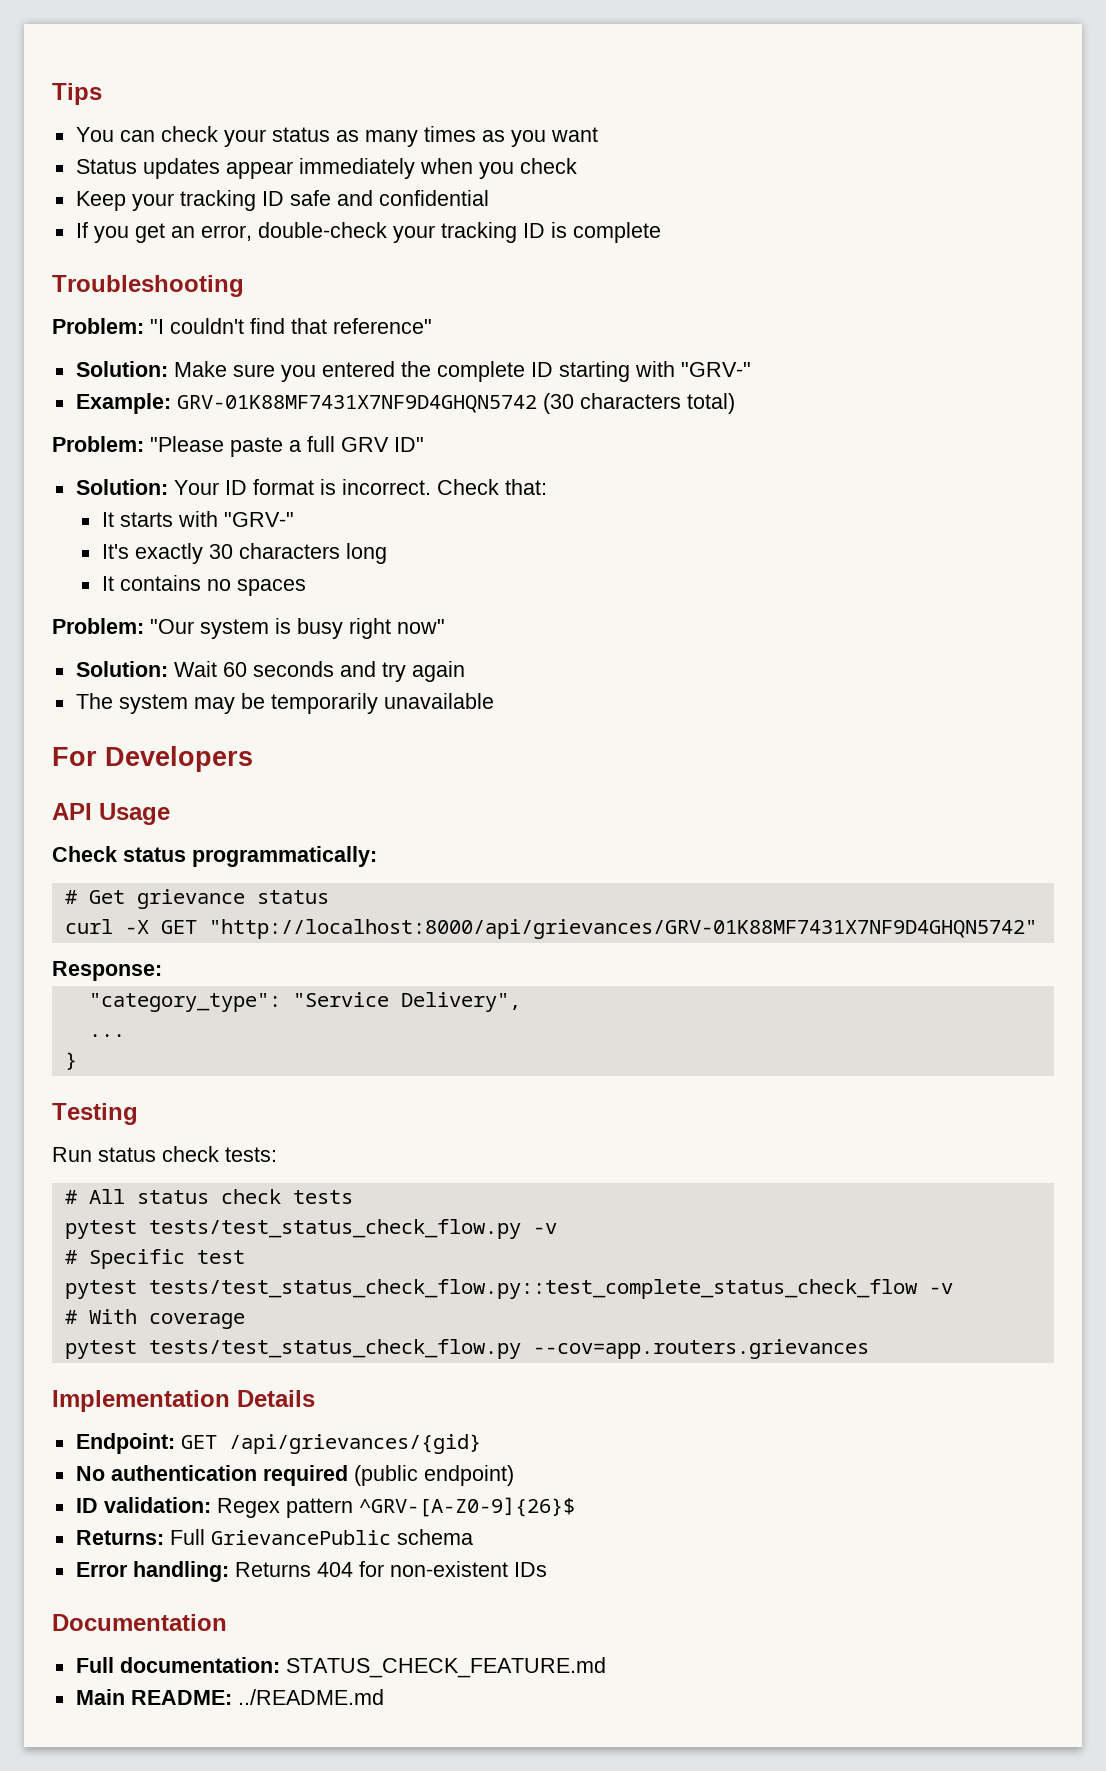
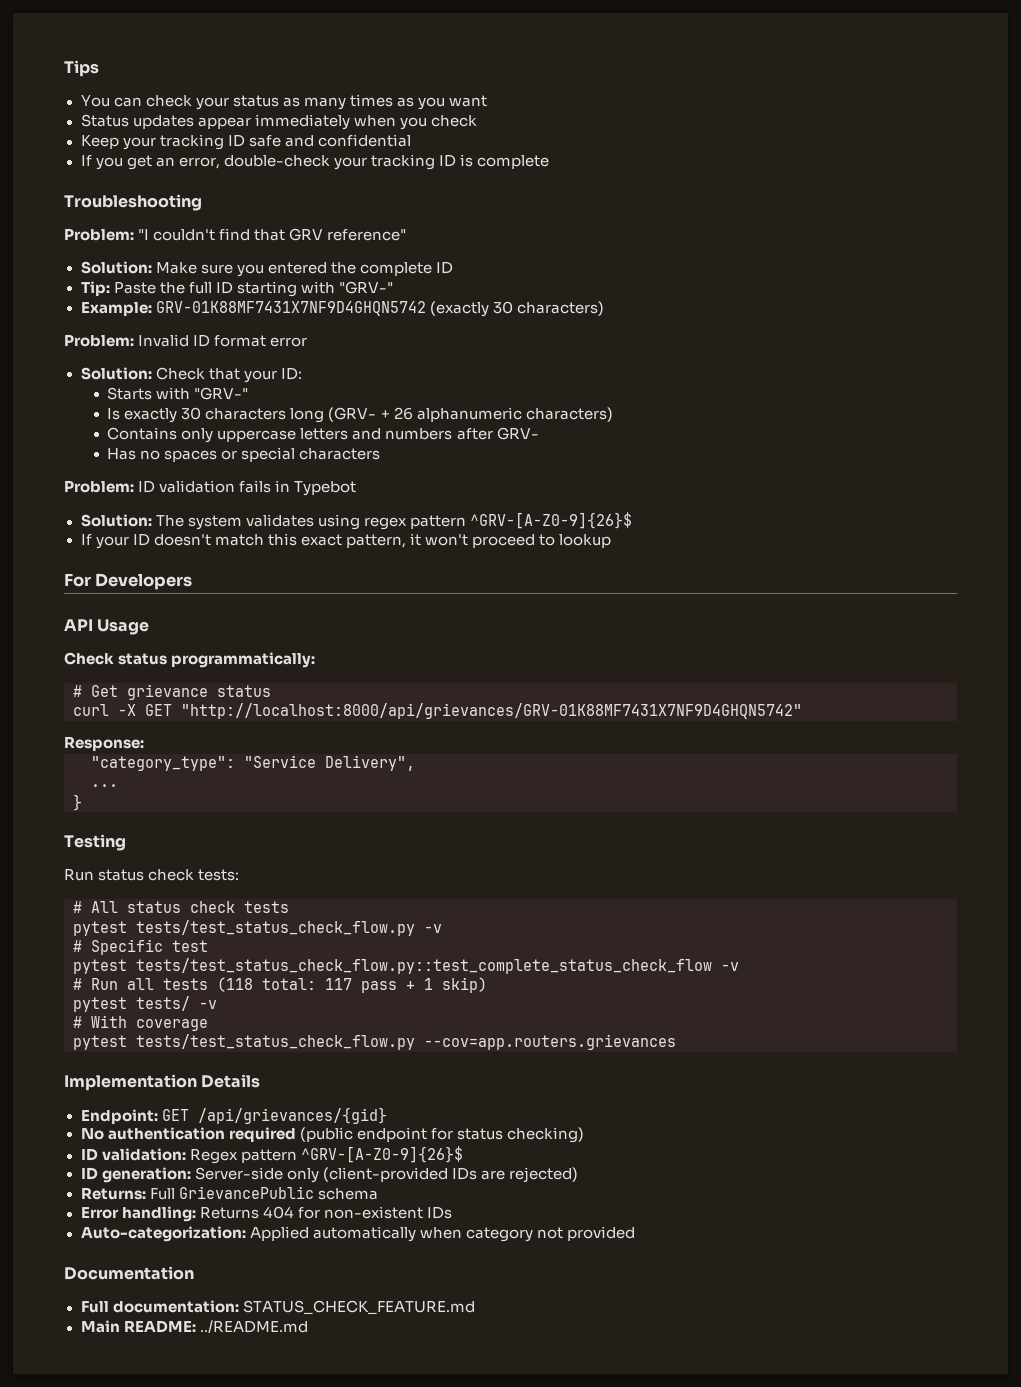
- Problem: "I couldn't find that reference"
+ Problem: "I couldn't find that GRV reference"
- Solution: Make sure you entered the complete ID starting with "GRV-"
+ Solution: Make sure you entered the complete ID
+ Tip: Paste the full ID starting with "GRV-"
- Example: GRV-01K88MF7431X7NF9D4GHQN5742 (30 characters total)
- Problem: "Please paste a full GRV ID"
- Solution: Your ID format is incorrect. Check that:
- It starts with "GRV-"
- It's exactly 30 characters long
- It contains no spaces
- Problem: "Our system is busy right now"
- Solution: Wait 60 seconds and try again
- The system may be temporarily unavailable
+ Example: GRV-01K88MF7431X7NF9D4GHQN5742 (exactly 30 characters)
+ Problem: Invalid ID format error
+ Solution: Check that your ID:
+ Starts with "GRV-"
+ Is exactly 30 characters long (GRV- + 26 alphanumeric characters)
+ Contains only uppercase letters and numbers after GRV-
+ Has no spaces or special characters
+ Problem: ID validation fails in Typebot
+ Solution: The system validates using regex pattern ^GRV-[A-Z0-9]{26}$
+ If your ID doesn't match this exact pattern, it won't proceed to lookup
+ # Run all tests (118 total: 117 pass + 1 skip)
+ pytest tests/ -v
- No authentication required (public endpoint)
+ No authentication required (public endpoint for status checking)
+ ID generation: Server-side only (client-provided IDs are rejected)
+ Auto-categorization: Applied automatically when category not provided

